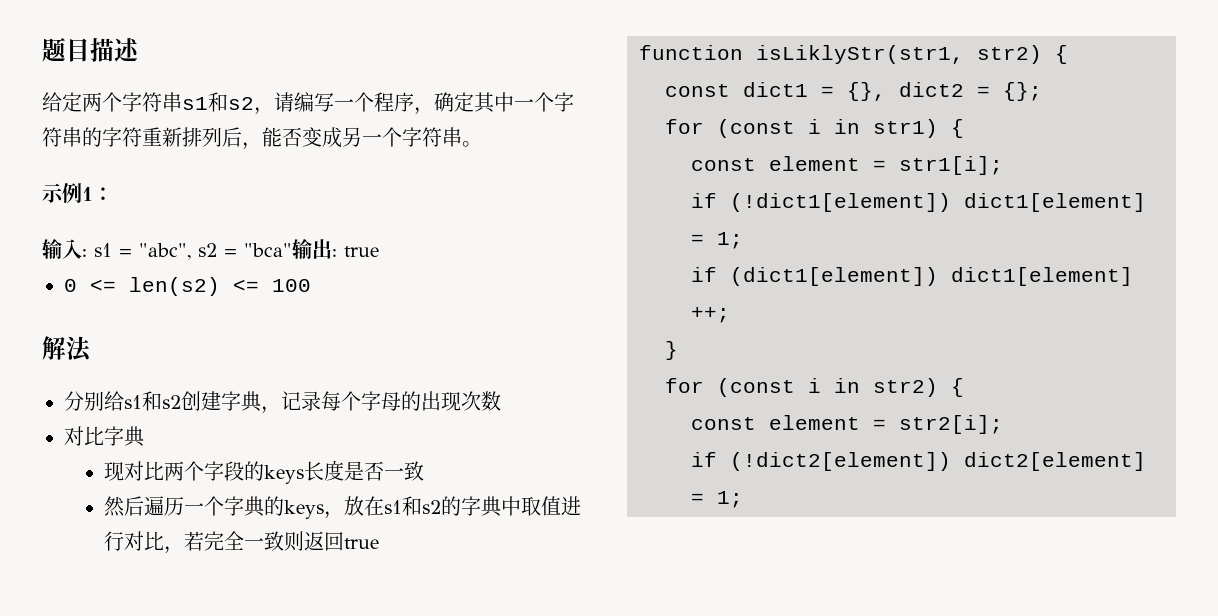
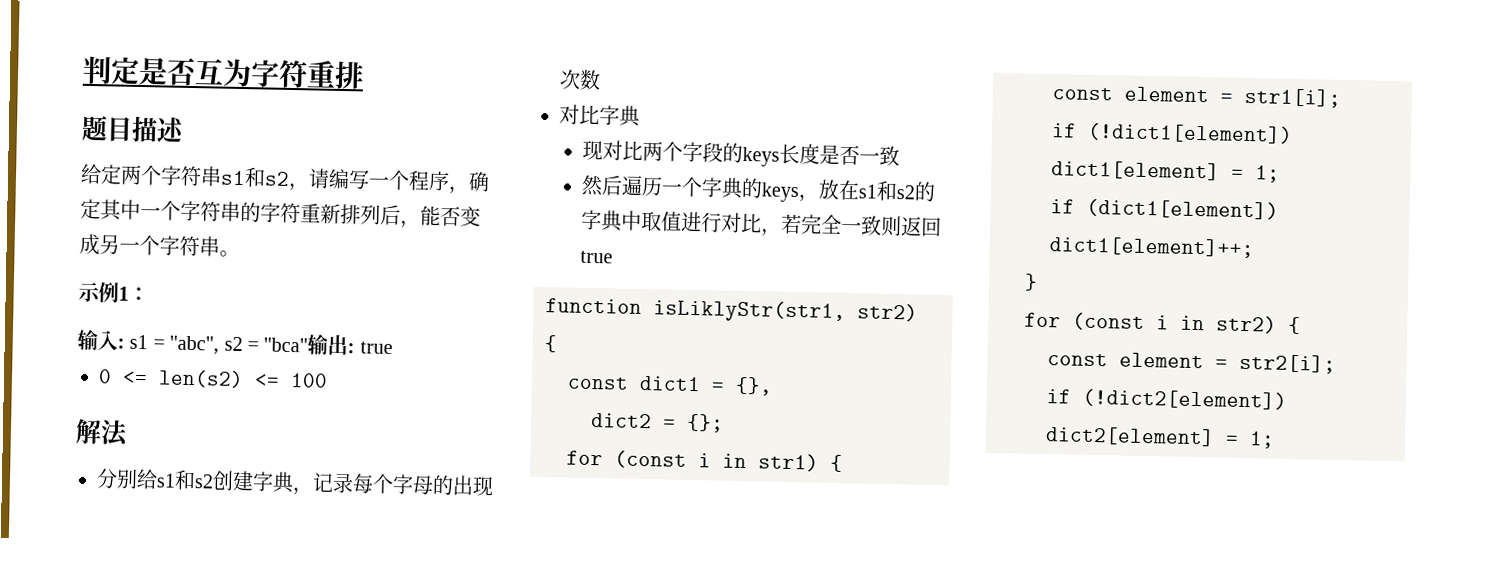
+ 判定是否互为字符重排
- const dict1 = {}, dict2 = {};
+ const dict1 = {},
+ dict2 = {};
- if (dict1[element]) dict1[element] ++;
+ if (dict1[element]) dict1[element]++;

